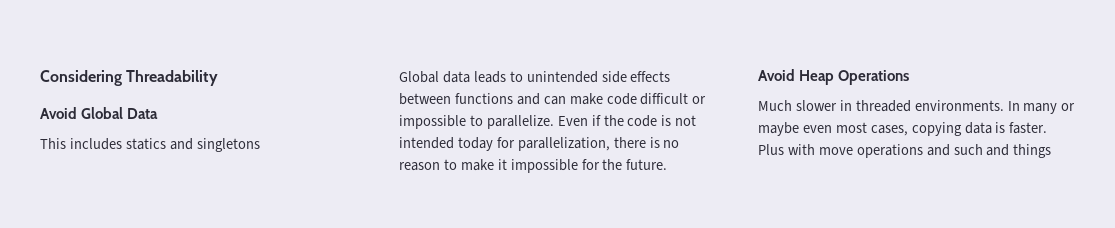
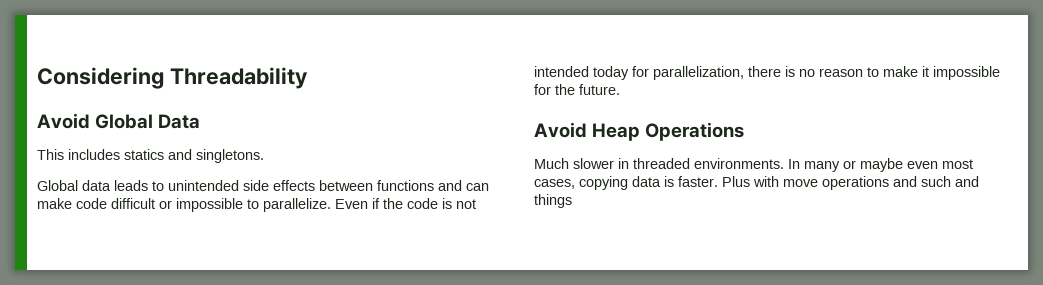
- This includes statics and singletons
+ This includes statics and singletons.

